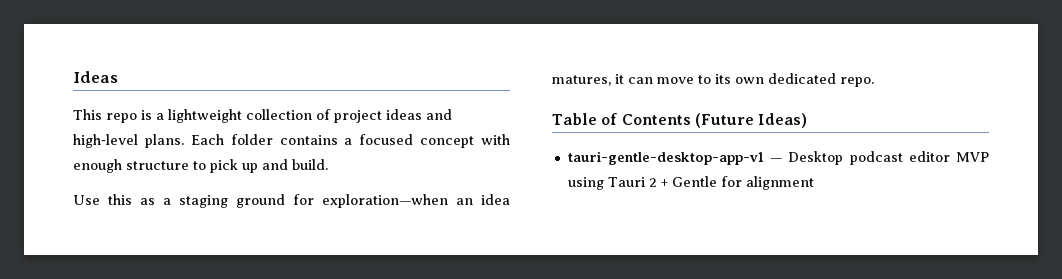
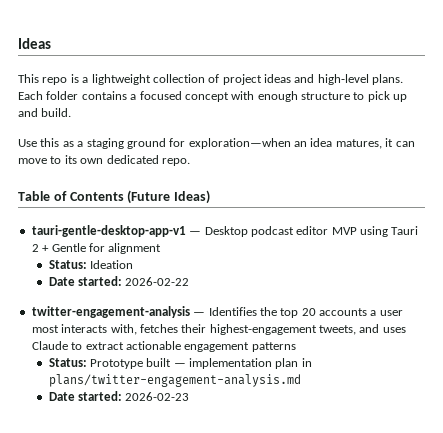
+ Status: Ideation
+ Date started: 2026-02-22
+ twitter-engagement-analysis — Identifies the top 20 accounts a user most interacts with, fetches their highest-engagement tweets, and uses Claude to extract actionable engagement patterns
+ Status: Prototype built — implementation plan in plans/twitter-engagement-analysis.md
+ Date started: 2026-02-23

